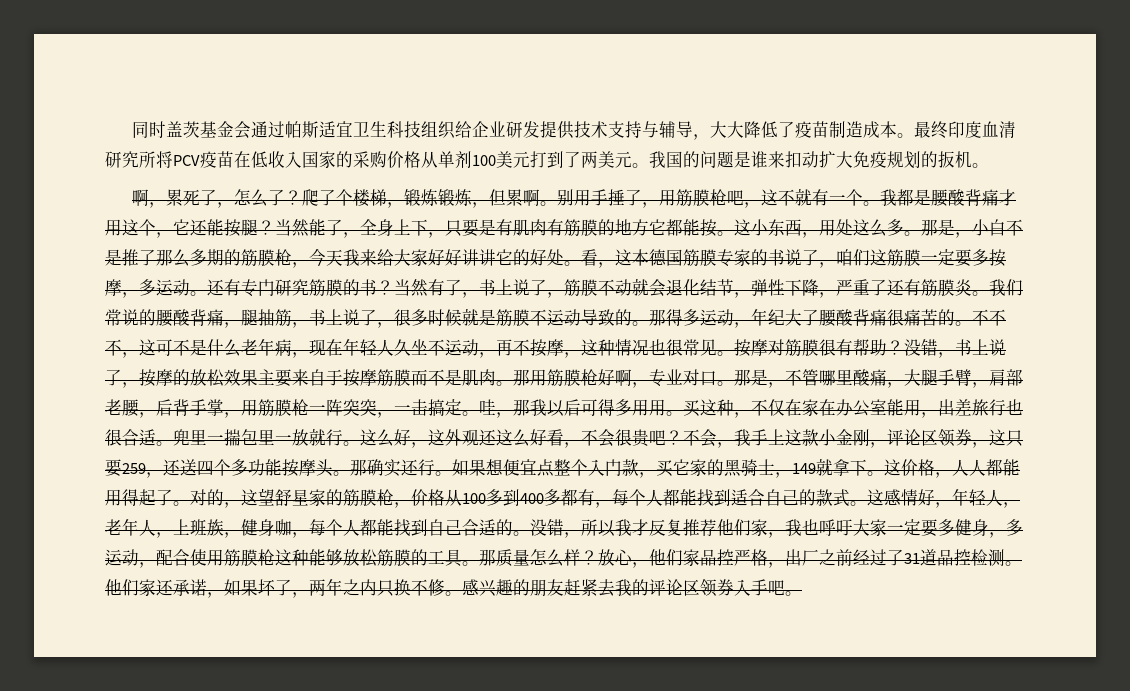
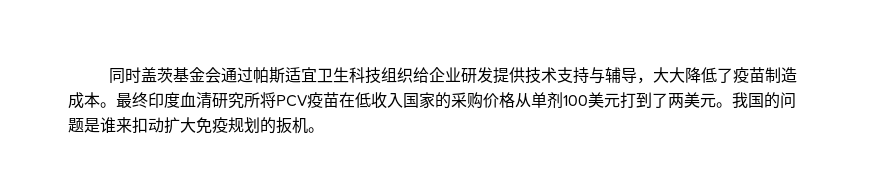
- 啊，累死了，怎么了？爬了个楼梯，锻炼锻炼，但累啊。别用手捶了，用筋膜枪吧，这不就有一个。我都是腰酸背痛才用这个，它还能按腿？当然能了，全身上下，只要是有肌肉有筋膜的地方它都能按。这小东西，用处这么多。那是，小白不是推了那么多期的筋膜枪，今天我来给大家好好讲讲它的好处。看，这本德国筋膜专家的书说了，咱们这筋膜一定要多按摩，多运动。还有专门研究筋膜的书？当然有了，书上说了，筋膜不动就会退化结节，弹性下降，严重了还有筋膜炎。我们常说的腰酸背痛，腿抽筋，书上说了，很多时候就是筋膜不运动导致的。那得多运动，年纪大了腰酸背痛很痛苦的。不不不，这可不是什么老年病，现在年轻人久坐不运动，再不按摩，这种情况也很常见。按摩对筋膜很有帮助？没错，书上说了，按摩的放松效果主要来自于按摩筋膜而不是肌肉。那用筋膜枪好啊，专业对口。那是，不管哪里酸痛，大腿手臂，肩部老腰，后背手掌，用筋膜枪一阵突突，一击搞定。哇，那我以后可得多用用。买这种，不仅在家在办公室能用，出差旅行也很合适。兜里一揣包里一放就行。这么好，这外观还这么好看，不会很贵吧？不会，我手上这款小金刚，评论区领券，这只要259，还送四个多功能按摩头。那确实还行。如果想便宜点整个入门款，买它家的黑骑士，149就拿下。这价格，人人都能用得起了。对的，这望舒星家的筋膜枪，价格从100多到400多都有，每个人都能找到适合自己的款式。这感情好，年轻人，老年人，上班族，健身咖，每个人都能找到自己合适的。没错，所以我才反复推荐他们家，我也呼吁大家一定要多健身，多运动，配合使用筋膜枪这种能够放松筋膜的工具。那质量怎么样？放心，他们家品控严格，出厂之前经过了31道品控检测。他们家还承诺，如果坏了，两年之内只换不修。感兴趣的朋友赶紧去我的评论区领券入手吧。

